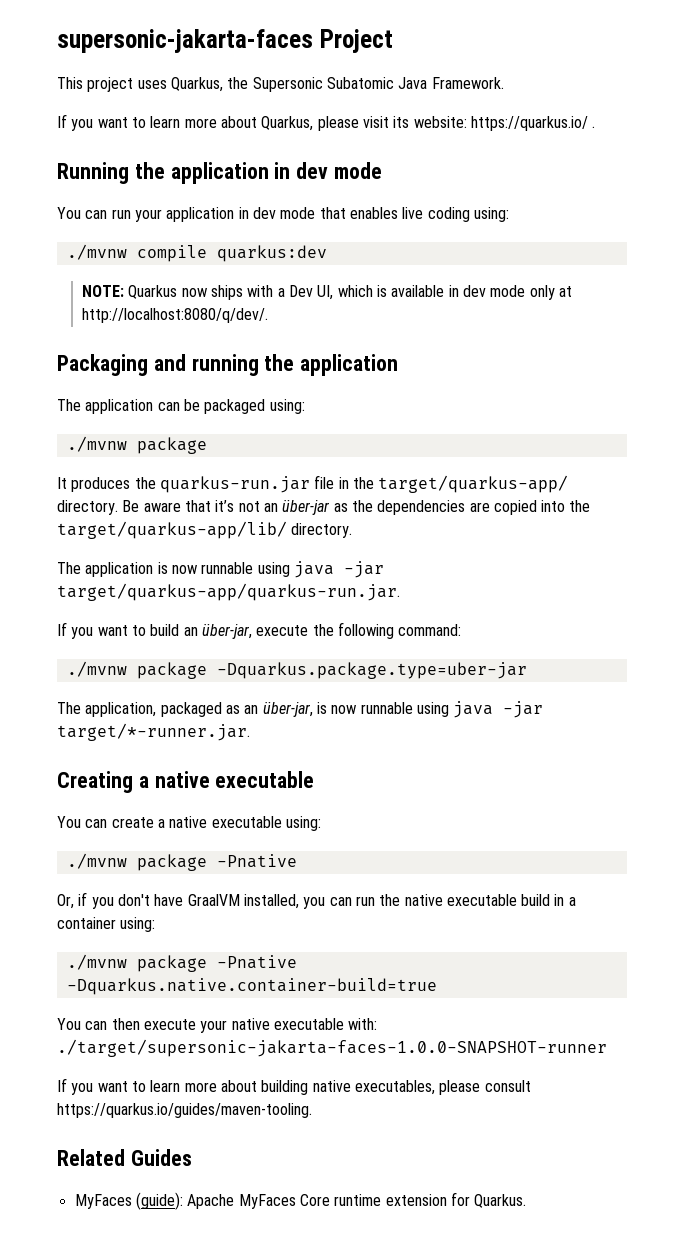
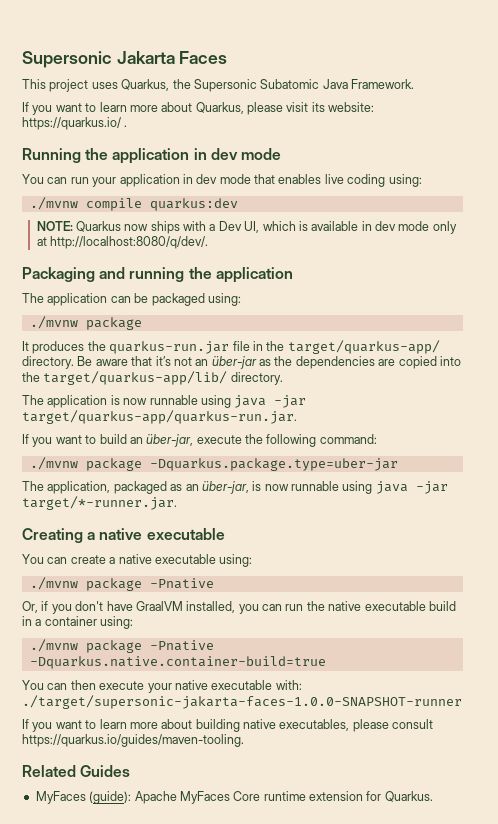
- supersonic-jakarta-faces Project
+ Supersonic Jakarta Faces

